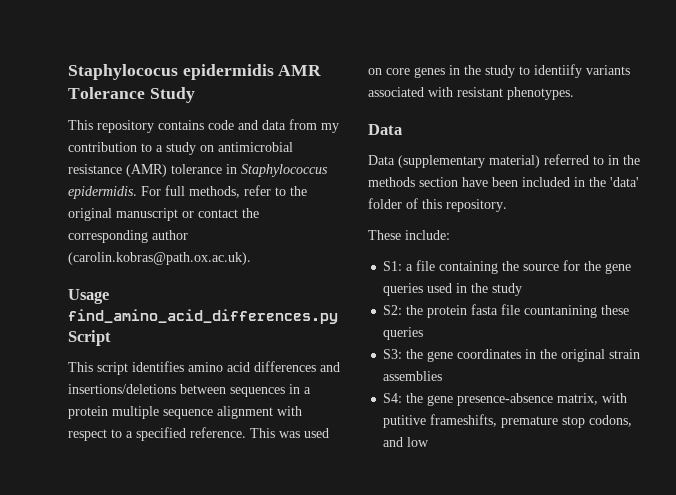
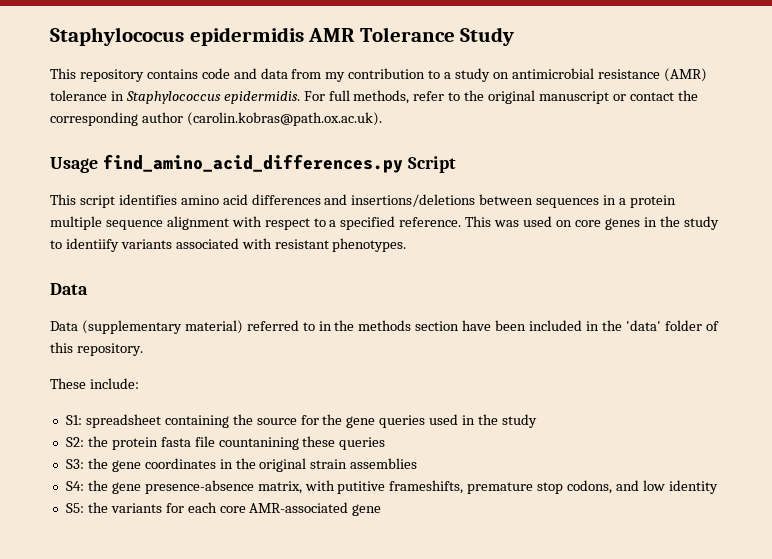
- S1: a file containing the source for the gene queries used in the study
+ S1: spreadsheet containing the source for the gene queries used in the study
- S4: the gene presence-absence matrix, with putitive frameshifts, premature stop codons, and low
+ S4: the gene presence-absence matrix, with putitive frameshifts, premature stop codons, and low identity
+ S5: the variants for each core AMR-associated gene

